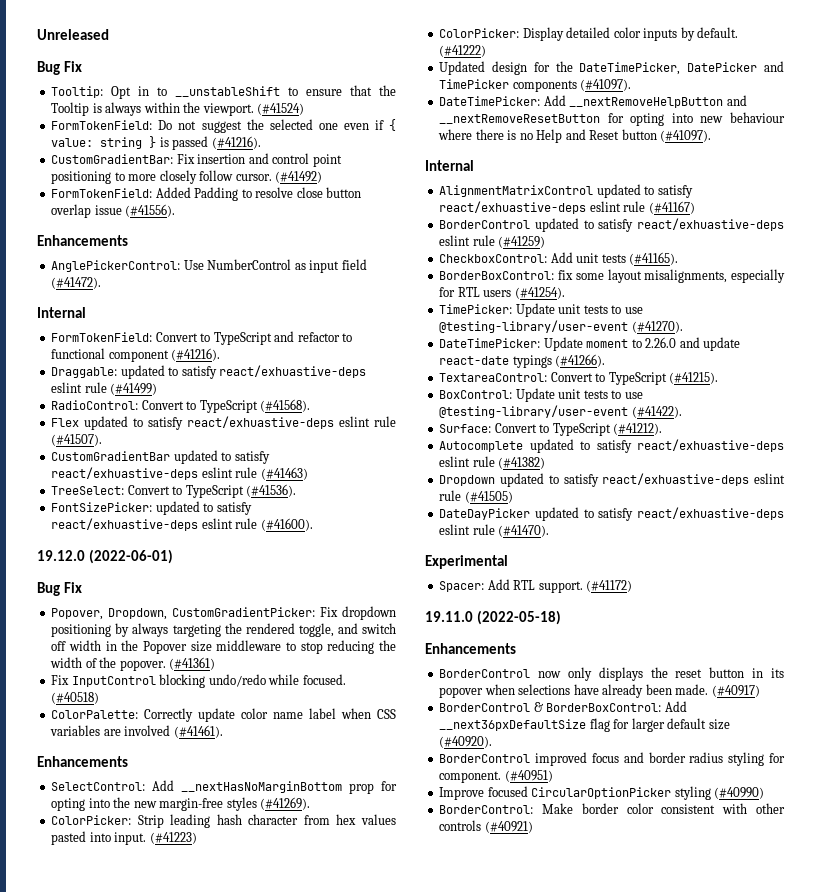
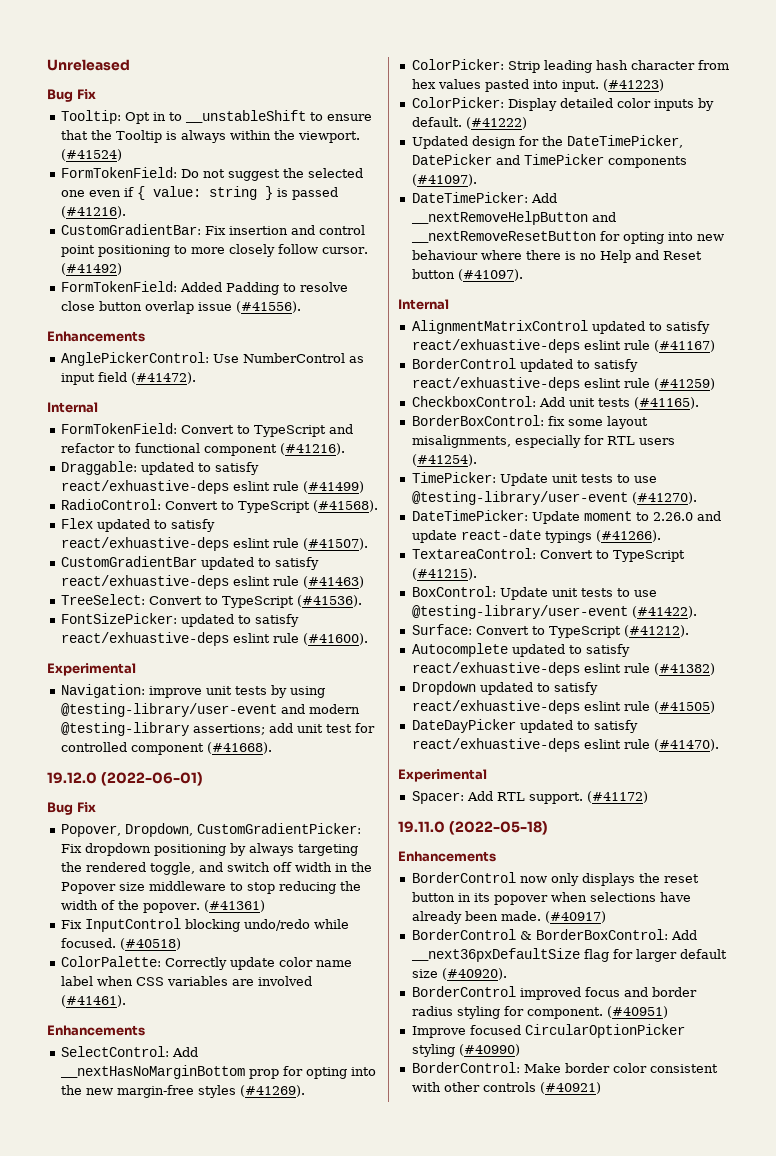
  FontSizePicker: updated to satisfy react/exhuastive-deps eslint rule (#41600).
+ Experimental
+ Navigation: improve unit tests by using @testing-library/user-event and modern @testing-library assertions; add unit test for controlled component (#41668).

